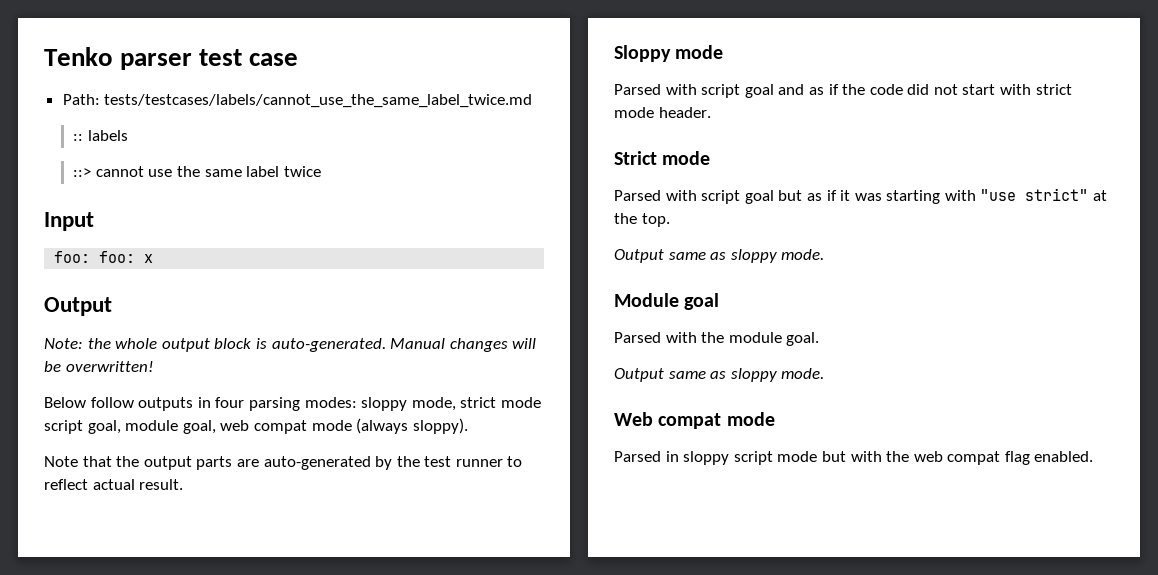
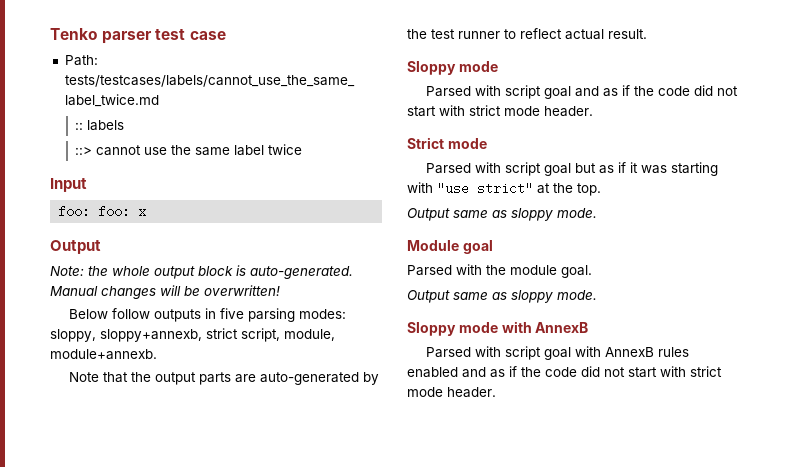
- Below follow outputs in four parsing modes: sloppy mode, strict mode script goal, module goal, web compat mode (always sloppy).
+ Below follow outputs in five parsing modes: sloppy, sloppy+annexb, strict script, module, module+annexb.
- Web compat mode
- Parsed in sloppy script mode but with the web compat flag enabled.
+ Sloppy mode with AnnexB
+ Parsed with script goal with AnnexB rules enabled and as if the code did not start with strict mode header.

